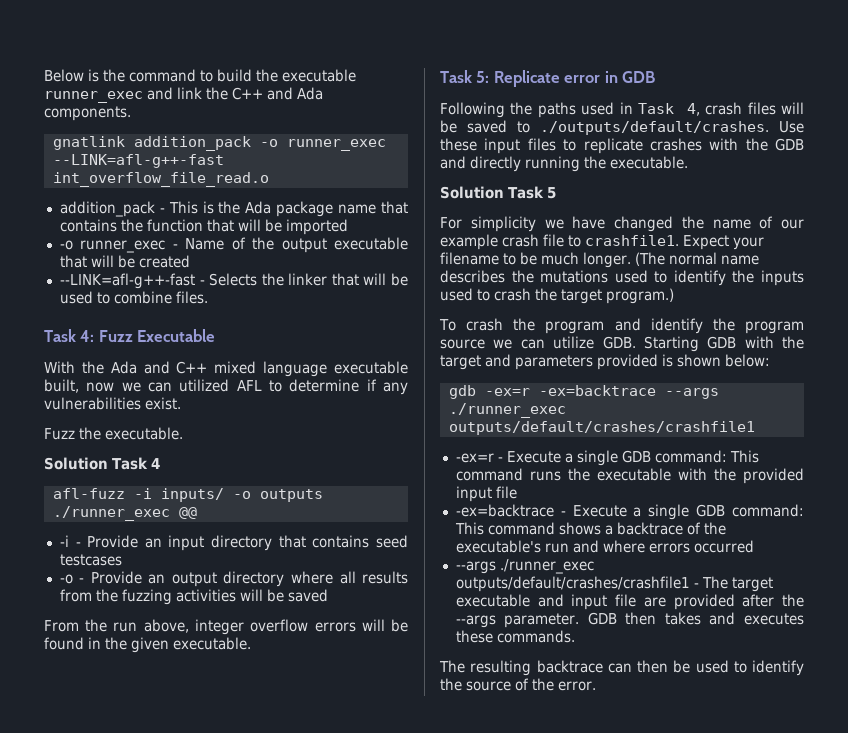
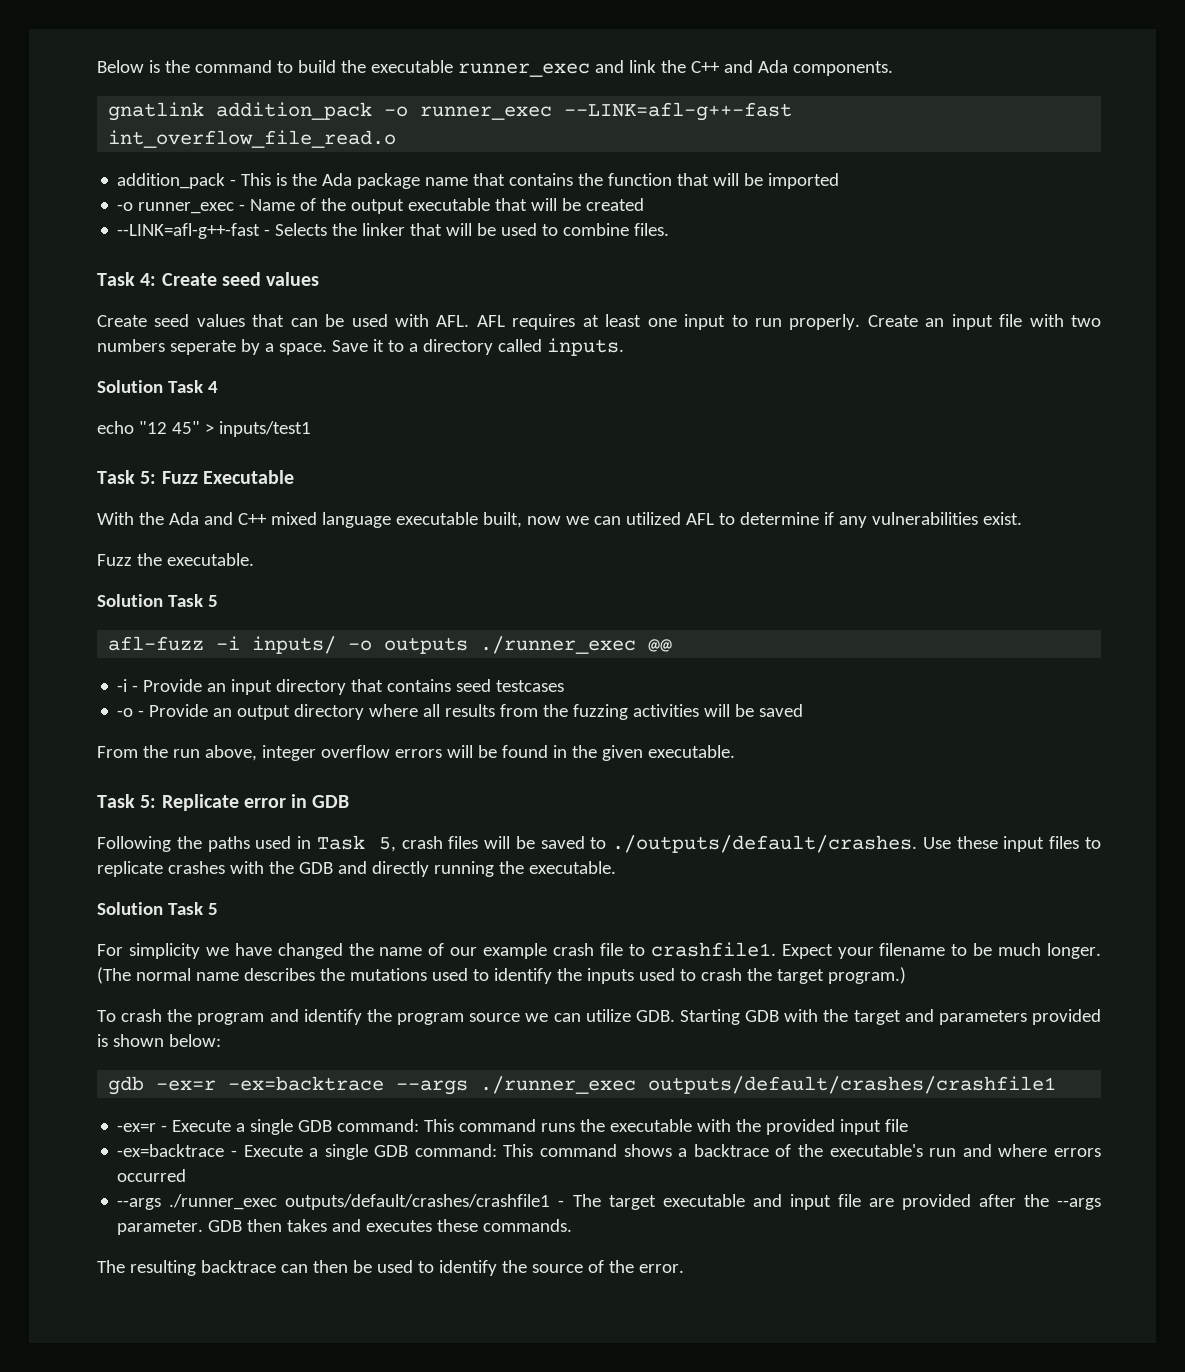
- Task 4: Fuzz Executable
+ Task 4: Create seed values
+ Create seed values that can be used with AFL. AFL requires at least one input to run properly. Create an input file with two numbers seperate by a space. Save it to a directory called inputs.
+ Solution Task 4
+ echo "12 45" > inputs/test1
+ Task 5: Fuzz Executable
  Fuzz the executable.
- Solution Task 4
+ Solution Task 5
- Following the paths used in Task 4, crash files will be saved to ./outputs/default/crashes. Use these input files to replicate crashes with the GDB and directly running the executable.
+ Following the paths used in Task 5, crash files will be saved to ./outputs/default/crashes. Use these input files to replicate crashes with the GDB and directly running the executable.

